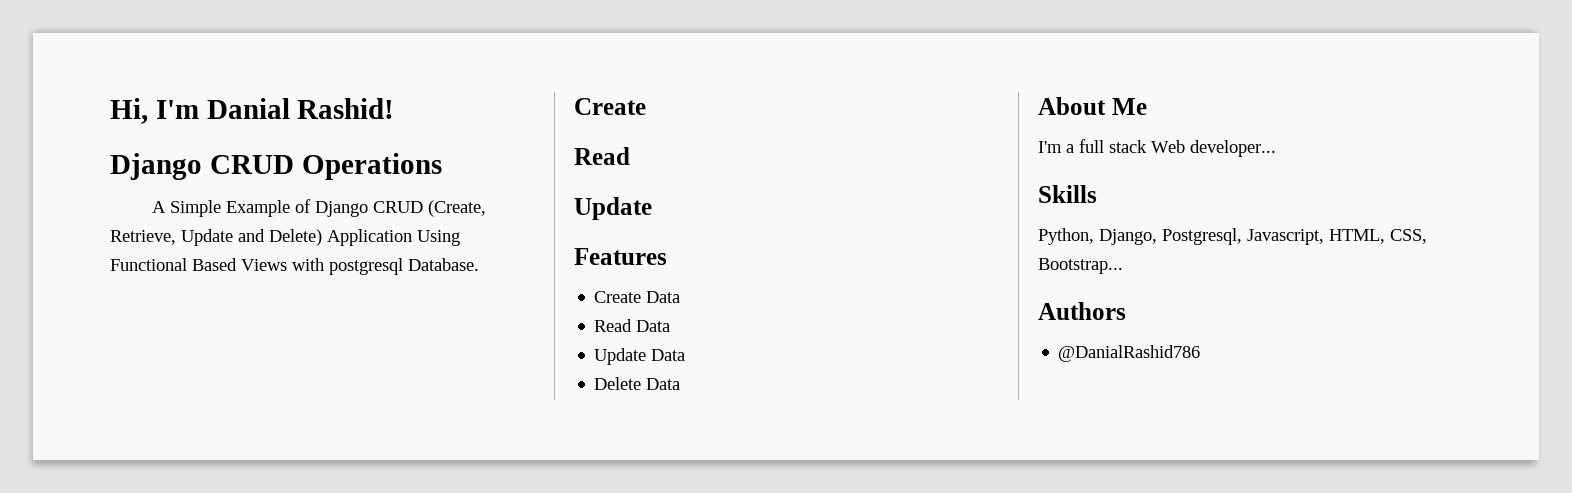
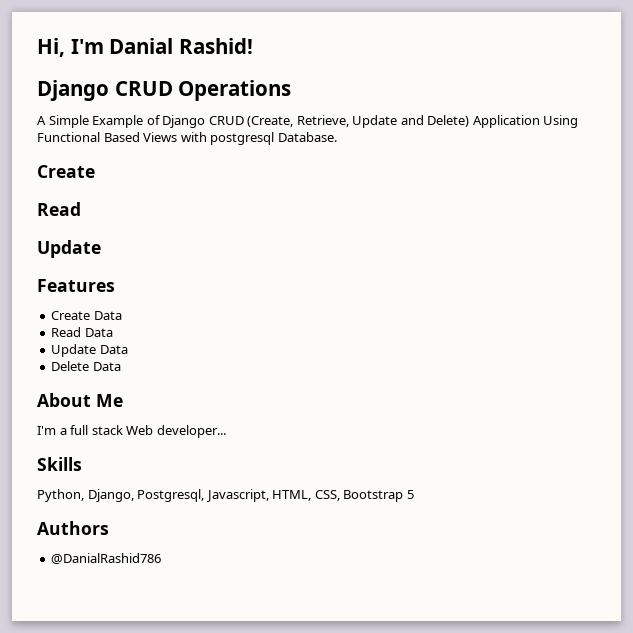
- Python, Django, Postgresql, Javascript, HTML, CSS, Bootstrap...
+ Python, Django, Postgresql, Javascript, HTML, CSS, Bootstrap 5

